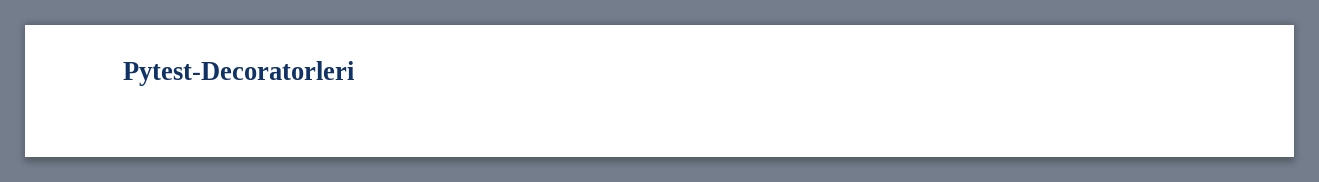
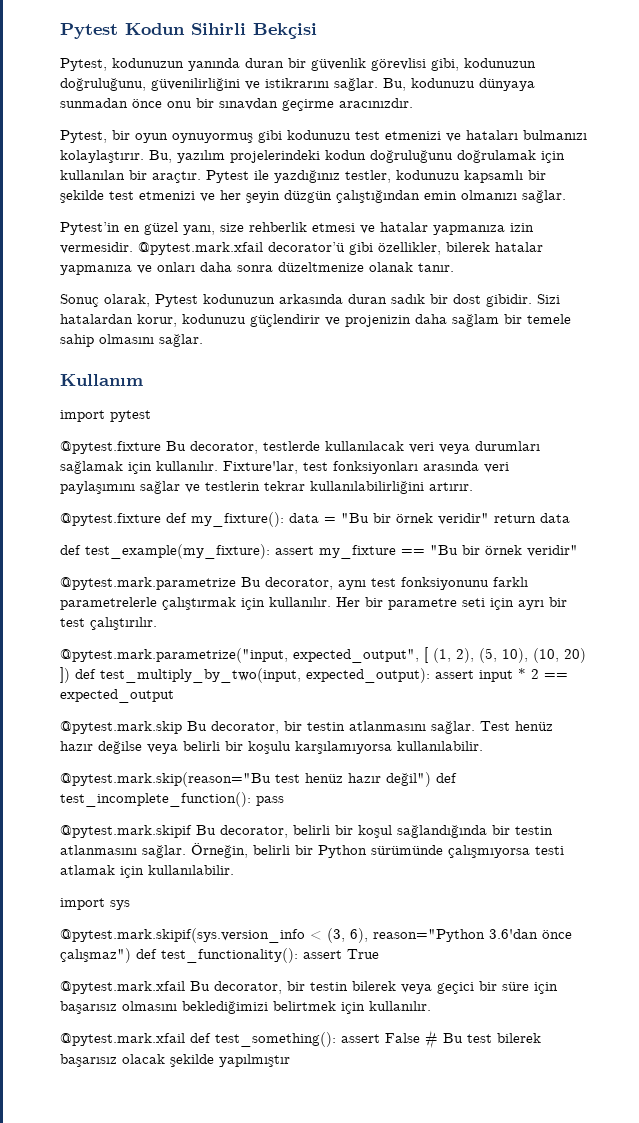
- Pytest-Decoratorleri
+ Pytest Kodun Sihirli Bekçisi
+ Pytest, kodunuzun yanında duran bir güvenlik görevlisi gibi, kodunuzun doğruluğunu, güvenilirliğini ve istikrarını sağlar. Bu, kodunuzu dünyaya sunmadan önce onu bir sınavdan geçirme aracınızdır.
+ Pytest, bir oyun oynuyormuş gibi kodunuzu test etmenizi ve hataları bulmanızı kolaylaştırır. Bu, yazılım projelerindeki kodun doğruluğunu doğrulamak için kullanılan bir araçtır. Pytest ile yazdığınız testler, kodunuzu kapsamlı bir şekilde test etmenizi ve her şeyin düzgün çalıştığından emin olmanızı sağlar.
+ Pytest’in en güzel yanı, size rehberlik etmesi ve hatalar yapmanıza izin vermesidir. @pytest.mark.xfail decorator’ü gibi özellikler, bilerek hatalar yapmanıza ve onları daha sonra düzeltmenize olanak tanır.
+ Sonuç olarak, Pytest kodunuzun arkasında duran sadık bir dost gibidir. Sizi hatalardan korur, kodunuzu güçlendirir ve projenizin daha sağlam bir temele sahip olmasını sağlar.
+ Kullanım
+ import pytest
+ @pytest.fixture Bu decorator, testlerde kullanılacak veri veya durumları sağlamak için kullanılır. Fixture'lar, test fonksiyonları arasında veri paylaşımını sağlar ve testlerin tekrar kullanılabilirliğini artırır.
+ @pytest.fixture def my_fixture(): data = "Bu bir örnek veridir" return data
+ def test_example(my_fixture): assert my_fixture == "Bu bir örnek veridir"
+ @pytest.mark.parametrize Bu decorator, aynı test fonksiyonunu farklı parametrelerle çalıştırmak için kullanılır. Her bir parametre seti için ayrı bir test çalıştırılır.
+ @pytest.mark.parametrize("input, expected_output", [ (1, 2), (5, 10), (10, 20) ]) def test_multiply_by_two(input, expected_output): assert input * 2 == expected_output
+ @pytest.mark.skip Bu decorator, bir testin atlanmasını sağlar. Test henüz hazır değilse veya belirli bir koşulu karşılamıyorsa kullanılabilir.
+ @pytest.mark.skip(reason="Bu test henüz hazır değil") def test_incomplete_function(): pass
+ @pytest.mark.skipif Bu decorator, belirli bir koşul sağlandığında bir testin atlanmasını sağlar. Örneğin, belirli bir Python sürümünde çalışmıyorsa testi atlamak için kullanılabilir.
+ import sys
+ @pytest.mark.skipif(sys.version_info < (3, 6), reason="Python 3.6'dan önce çalışmaz") def test_functionality(): assert True
+ @pytest.mark.xfail Bu decorator, bir testin bilerek veya geçici bir süre için başarısız olmasını beklediğimizi belirtmek için kullanılır.
+ @pytest.mark.xfail def test_something(): assert False # Bu test bilerek başarısız olacak şekilde yapılmıştır

